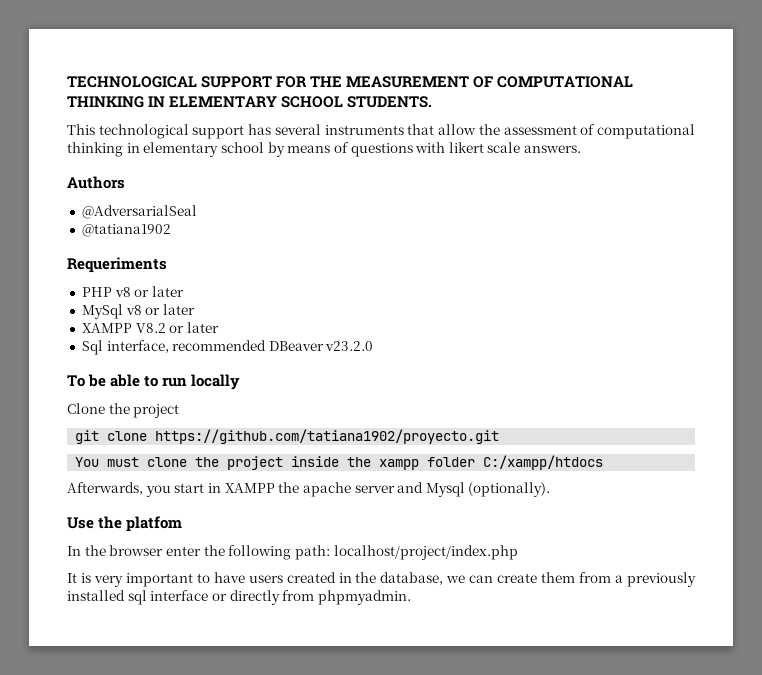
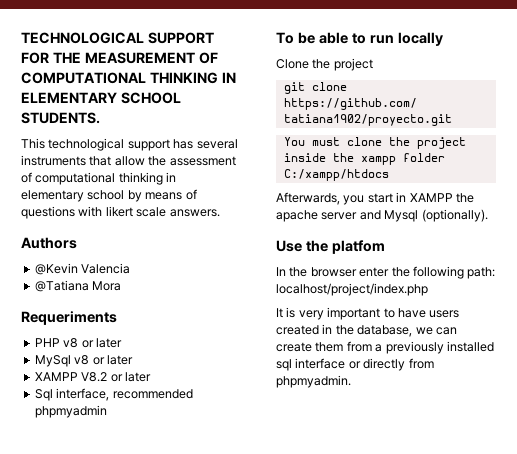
- @AdversarialSeal
- @tatiana1902
+ @Kevin Valencia
+ @Tatiana Mora
- Sql interface, recommended DBeaver v23.2.0
+ Sql interface, recommended phpmyadmin

